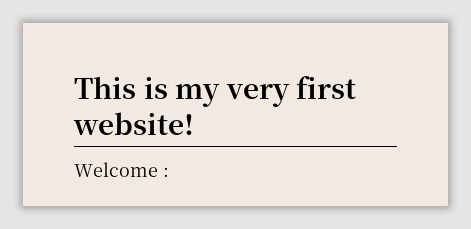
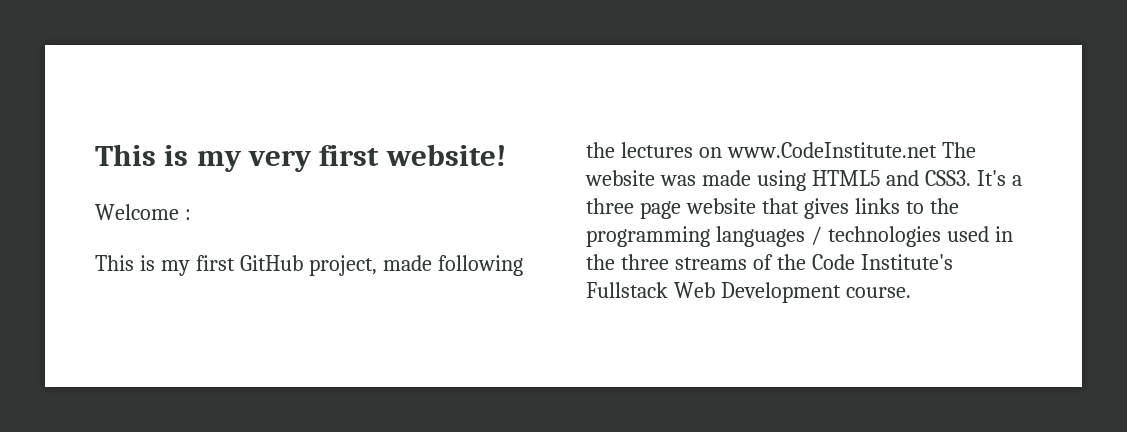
+ This is my first GitHub project, made following the lectures on www.CodeInstitute.net The website was made using HTML5 and CSS3. It's a three page website that gives links to the programming languages / technologies used in the three streams of the Code Institute's Fullstack Web Development course.

